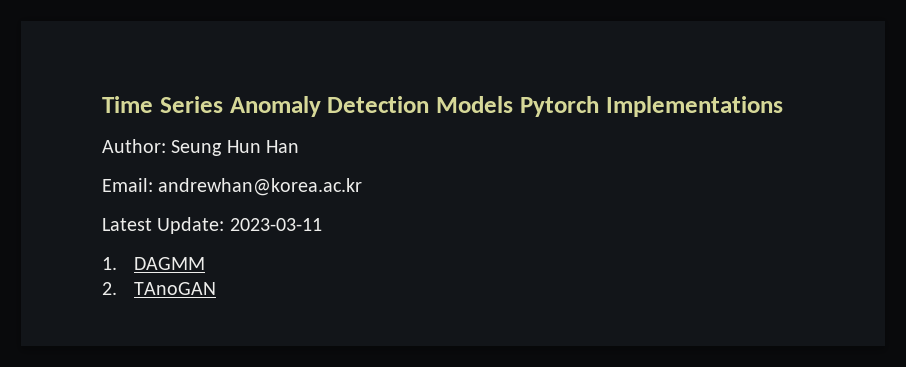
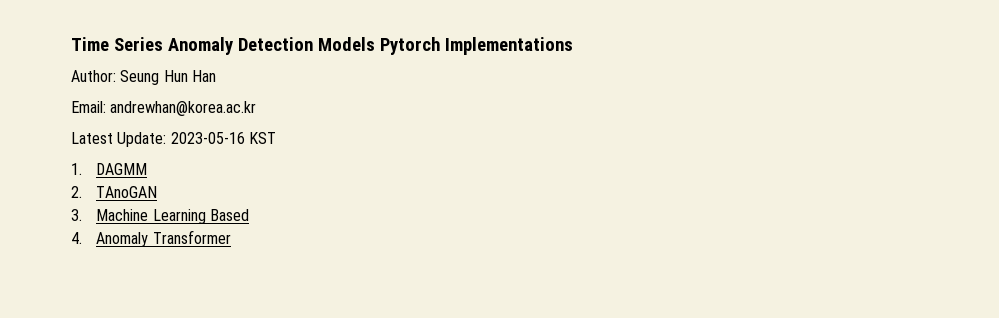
- Latest Update: 2023-03-11
+ Latest Update: 2023-05-16 KST
+ 3. Machine Learning Based
+ 4. Anomaly Transformer

